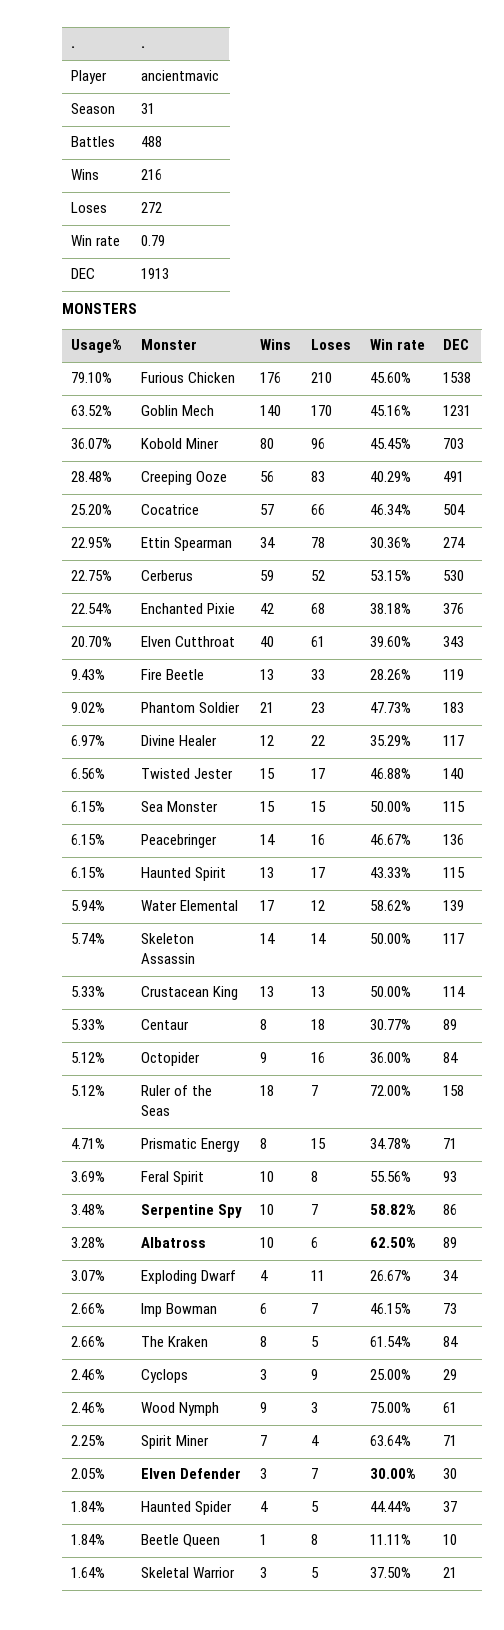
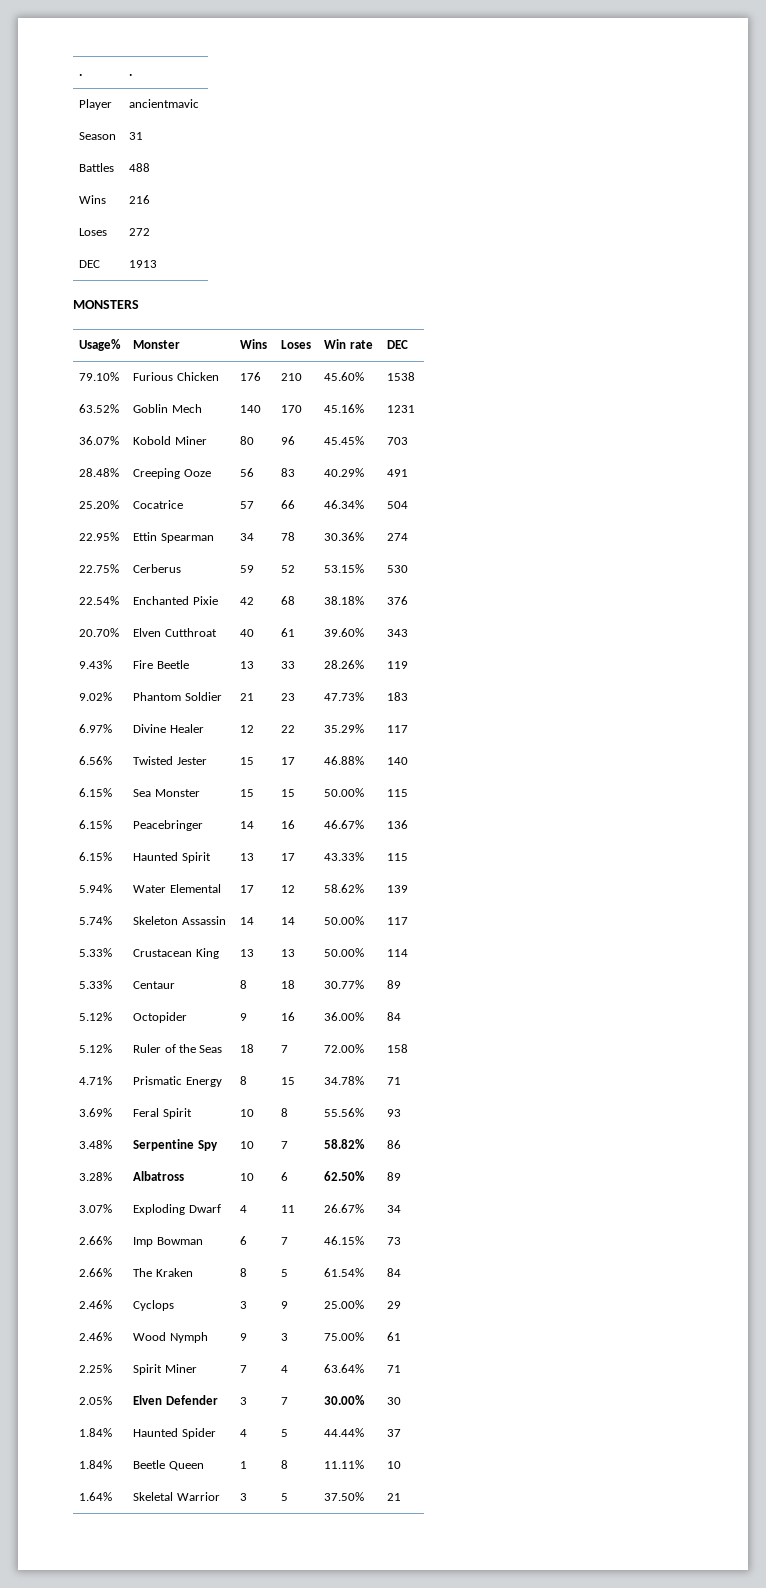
- Win rate | 0.79

